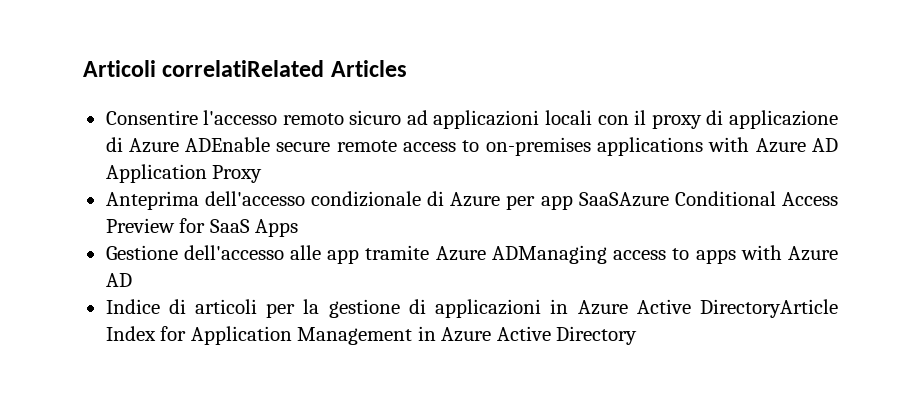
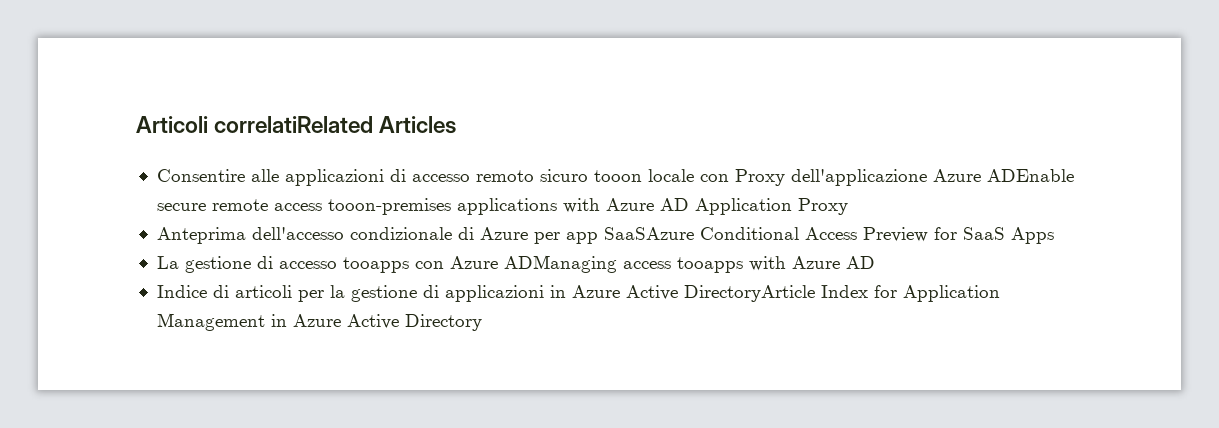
- Consentire l'accesso remoto sicuro ad applicazioni locali con il proxy di applicazione di Azure ADEnable secure remote access to on-premises applications with Azure AD Application Proxy
+ Consentire alle applicazioni di accesso remoto sicuro tooon locale con Proxy dell'applicazione Azure ADEnable secure remote access tooon-premises applications with Azure AD Application Proxy
- Gestione dell'accesso alle app tramite Azure ADManaging access to apps with Azure AD
+ La gestione di accesso tooapps con Azure ADManaging access tooapps with Azure AD

